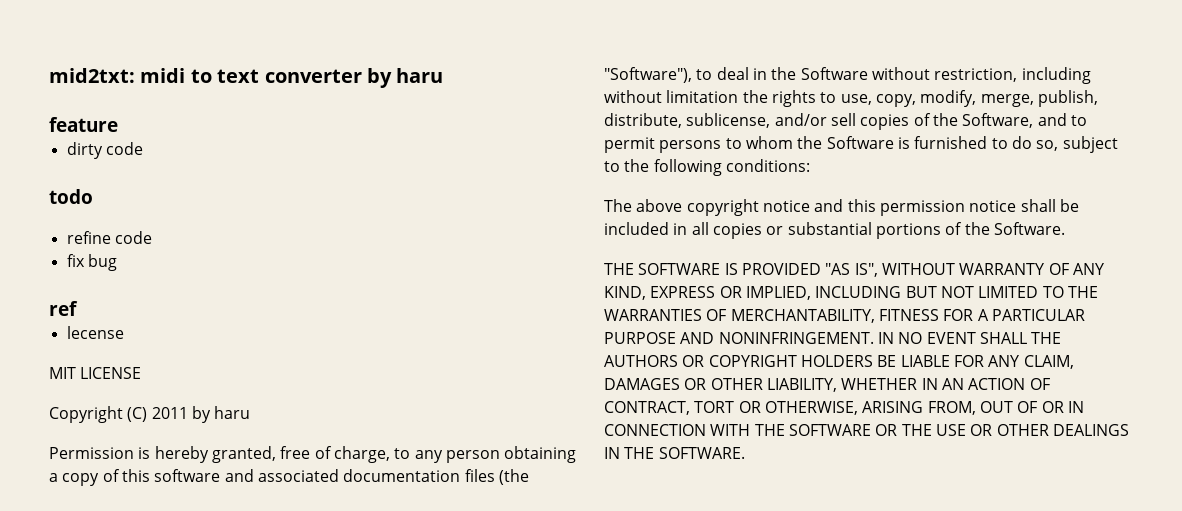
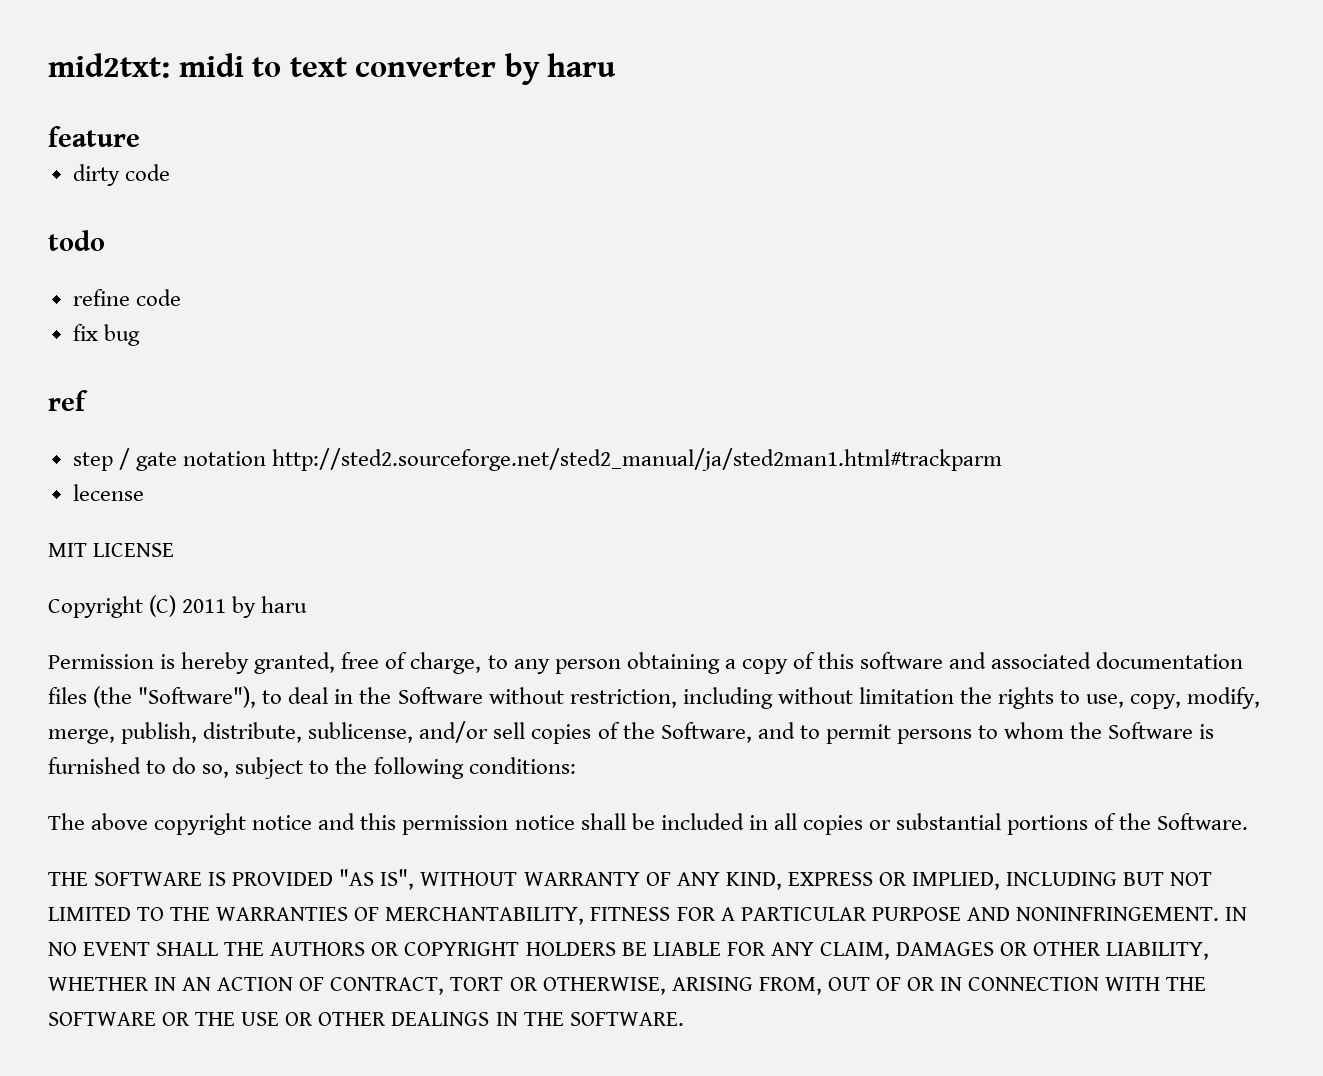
+ step / gate notation http://sted2.sourceforge.net/sted2_manual/ja/sted2man1.html#trackparm

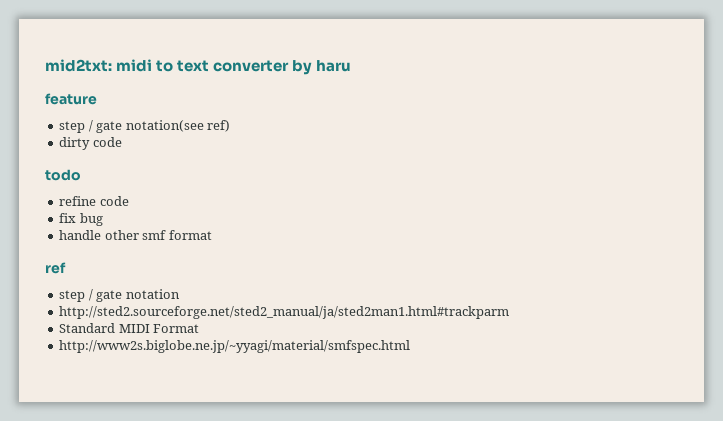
+ step / gate notation(see ref)
+ handle other smf format
- step / gate notation http://sted2.sourceforge.net/sted2_manual/ja/sted2man1.html#trackparm
+ step / gate notation
+ http://sted2.sourceforge.net/sted2_manual/ja/sted2man1.html#trackparm
- lecense
- MIT LICENSE
- Copyright (C) 2011 by haru
- Permission is hereby granted, free of charge, to any person obtaining a copy of this software and associated documentation files (the "Software"), to deal in the Software without restriction, including without limitation the rights to use, copy, modify, merge, publish, distribute, sublicense, and/or sell copies of the Software, and to permit persons to whom the Software is furnished to do so, subject to the following conditions:
- The above copyright notice and this permission notice shall be included in all copies or substantial portions of the Software.
- THE SOFTWARE IS PROVIDED "AS IS", WITHOUT WARRANTY OF ANY KIND, EXPRESS OR IMPLIED, INCLUDING BUT NOT LIMITED TO THE WARRANTIES OF MERCHANTABILITY, FITNESS FOR A PARTICULAR PURPOSE AND NONINFRINGEMENT. IN NO EVENT SHALL THE AUTHORS OR COPYRIGHT HOLDERS BE LIABLE FOR ANY CLAIM, DAMAGES OR OTHER LIABILITY, WHETHER IN AN ACTION OF CONTRACT, TORT OR OTHERWISE, ARISING FROM, OUT OF OR IN CONNECTION WITH THE SOFTWARE OR THE USE OR OTHER DEALINGS IN THE SOFTWARE.
+ Standard MIDI Format
+ http://www2s.biglobe.ne.jp/~yyagi/material/smfspec.html

